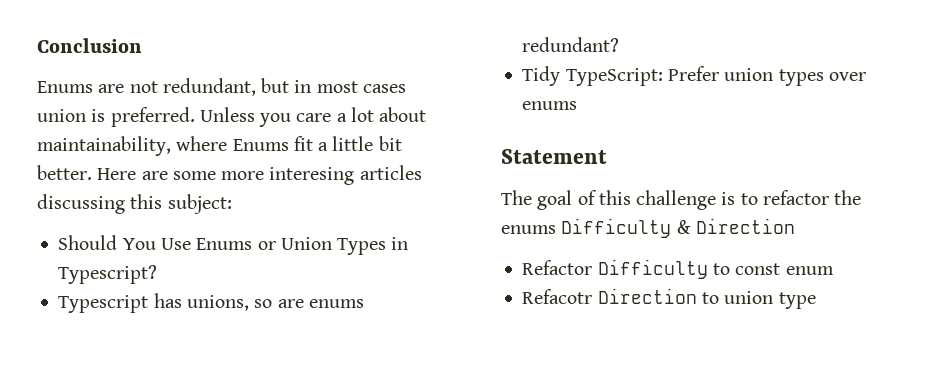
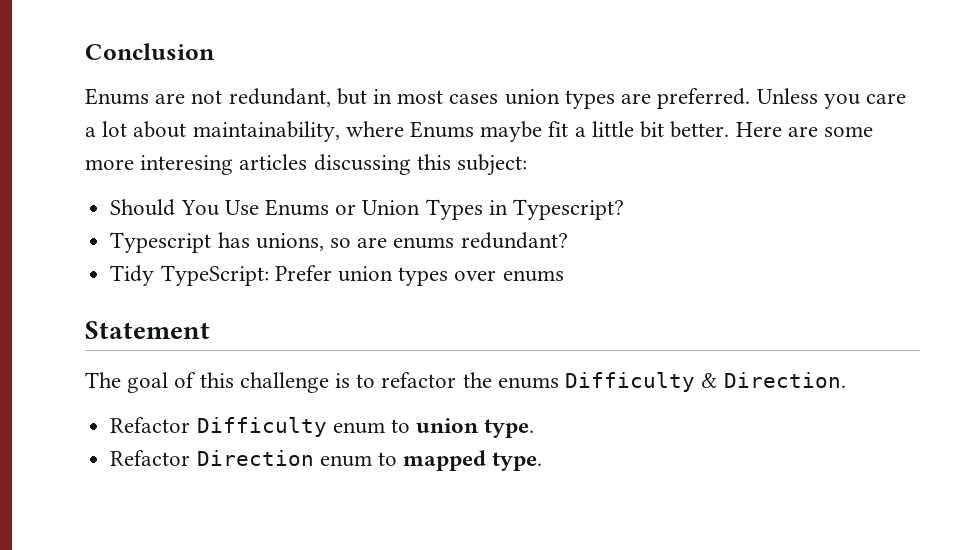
- Enums are not redundant, but in most cases union is preferred.
+ Enums are not redundant, but in most cases union types are preferred.
- Unless you care a lot about maintainability, where Enums fit a little bit better.
+ Unless you care a lot about maintainability, where Enums maybe fit a little bit better.
- The goal of this challenge is to refactor the enums Difficulty & Direction
+ The goal of this challenge is to refactor the enums Difficulty & Direction.
- Refactor Difficulty to const enum
- Refacotr Direction to union type
+ Refactor Difficulty enum to union type.
+ Refactor Direction enum to mapped type.

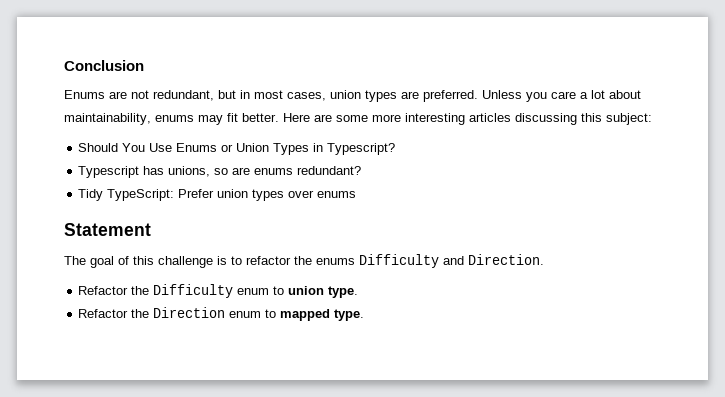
- Enums are not redundant, but in most cases union types are preferred.
+ Enums are not redundant, but in most cases, union types are preferred.
- Unless you care a lot about maintainability, where Enums maybe fit a little bit better.
+ Unless you care a lot about maintainability, enums may fit better.
- Here are some more interesing articles discussing this subject:
+ Here are some more interesting articles discussing this subject:
- The goal of this challenge is to refactor the enums Difficulty & Direction.
+ The goal of this challenge is to refactor the enums Difficulty and Direction.
- Refactor Difficulty enum to union type.
+ Refactor the Difficulty enum to union type.
- Refactor Direction enum to mapped type.
+ Refactor the Direction enum to mapped type.

